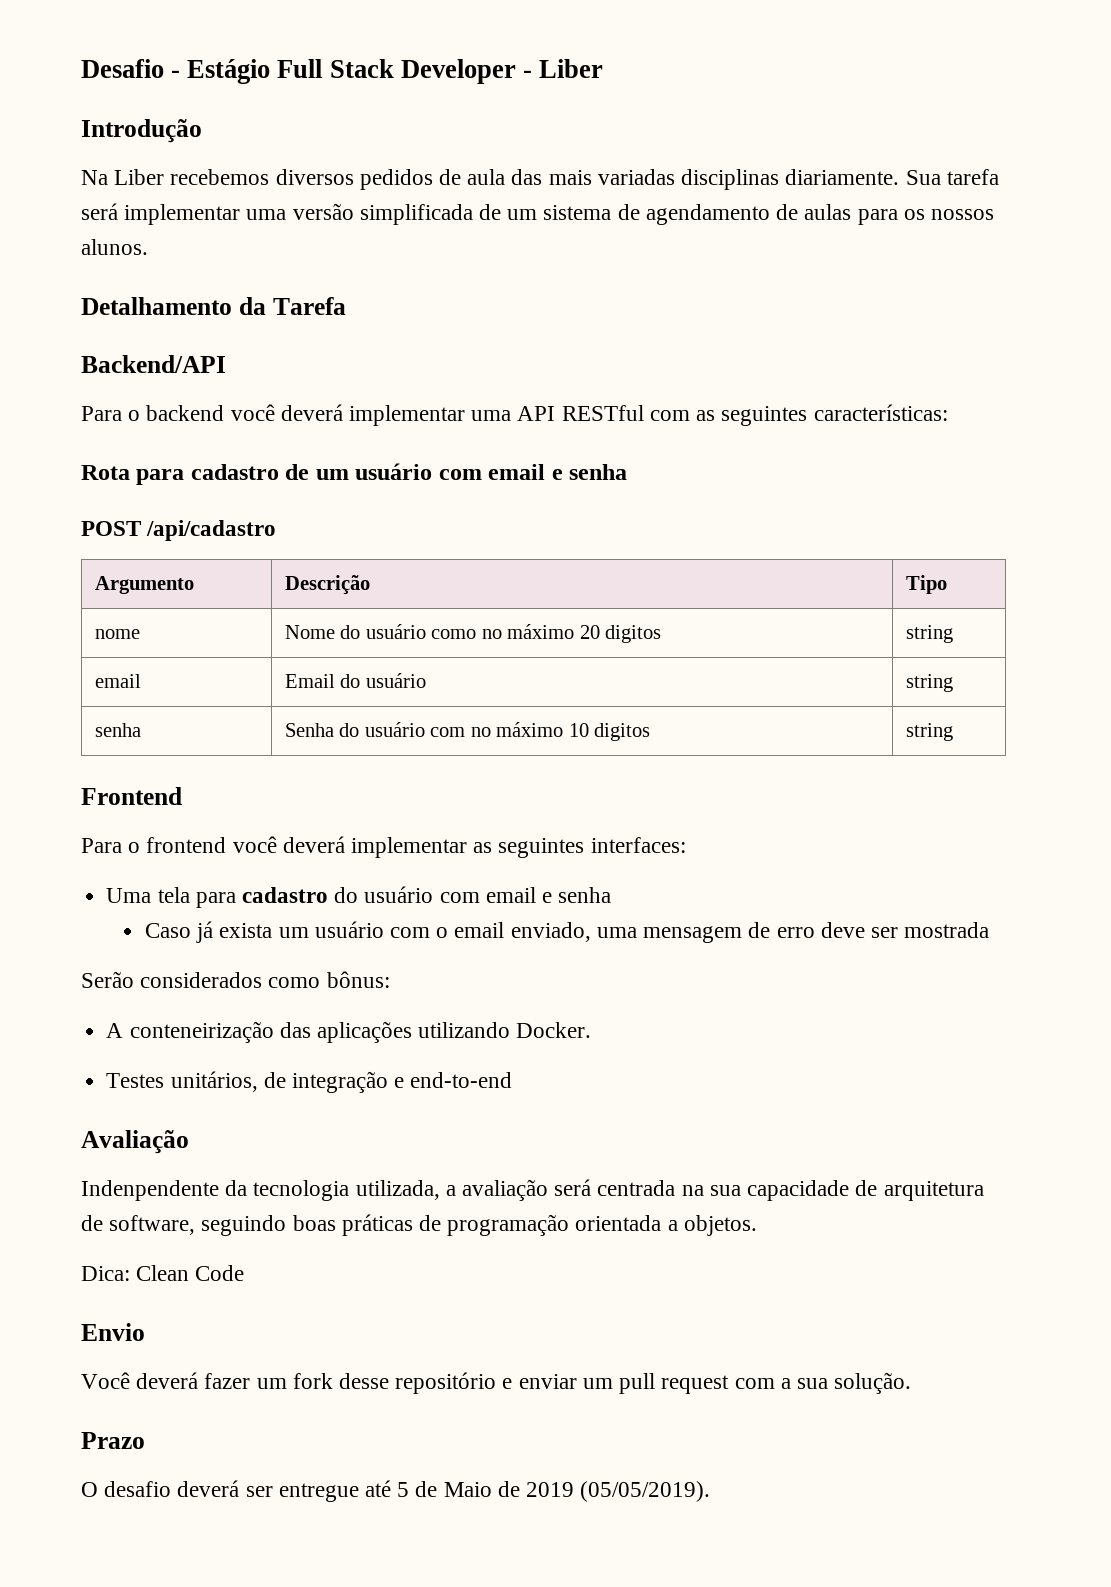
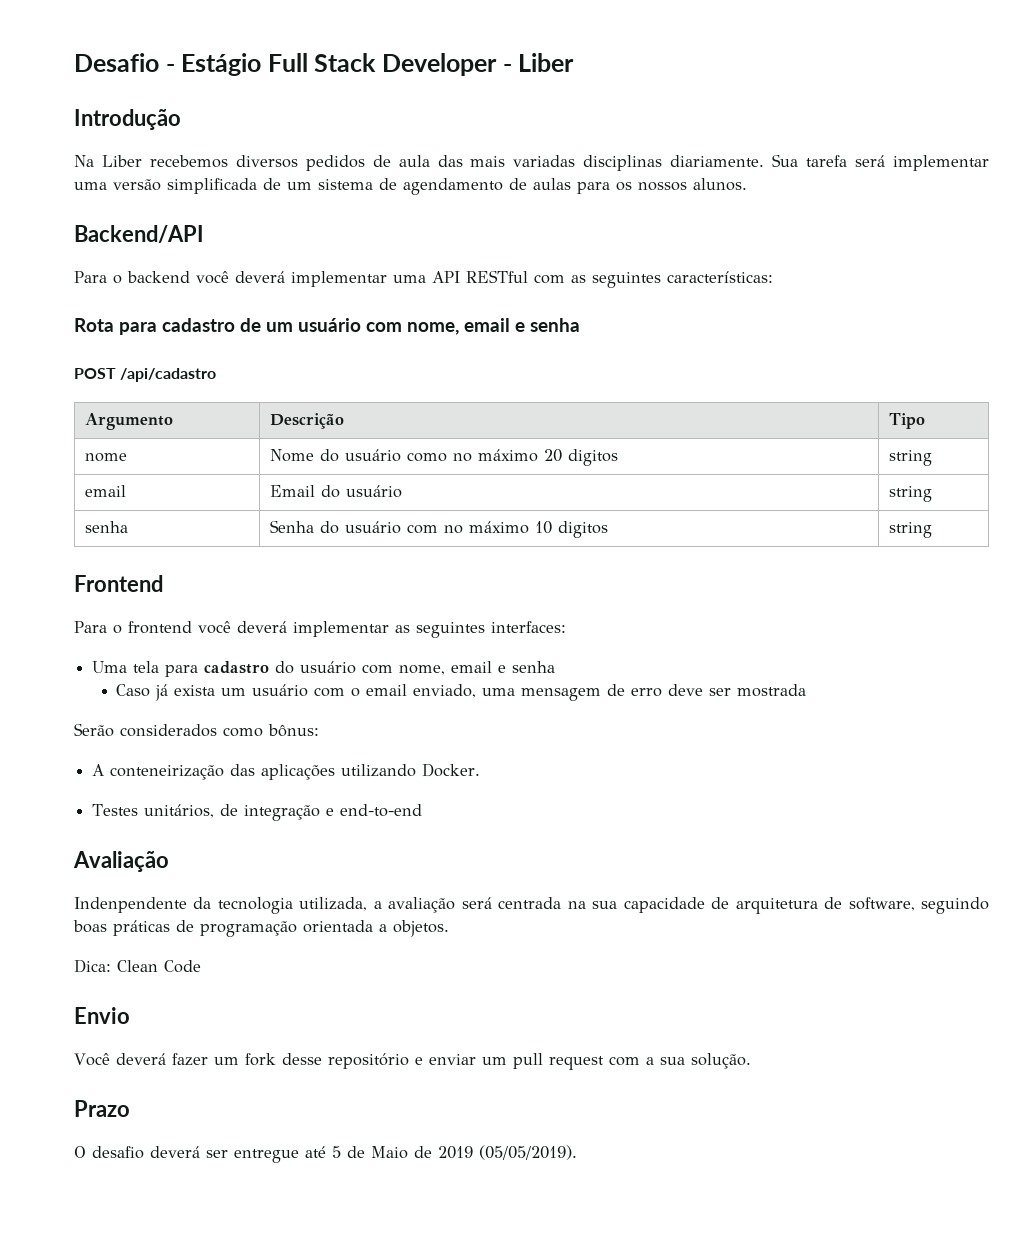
- Detalhamento da Tarefa
- Rota para cadastro de um usuário com email e senha
+ Rota para cadastro de um usuário com nome, email e senha
- Uma tela para cadastro do usuário com email e senha
+ Uma tela para cadastro do usuário com nome, email e senha

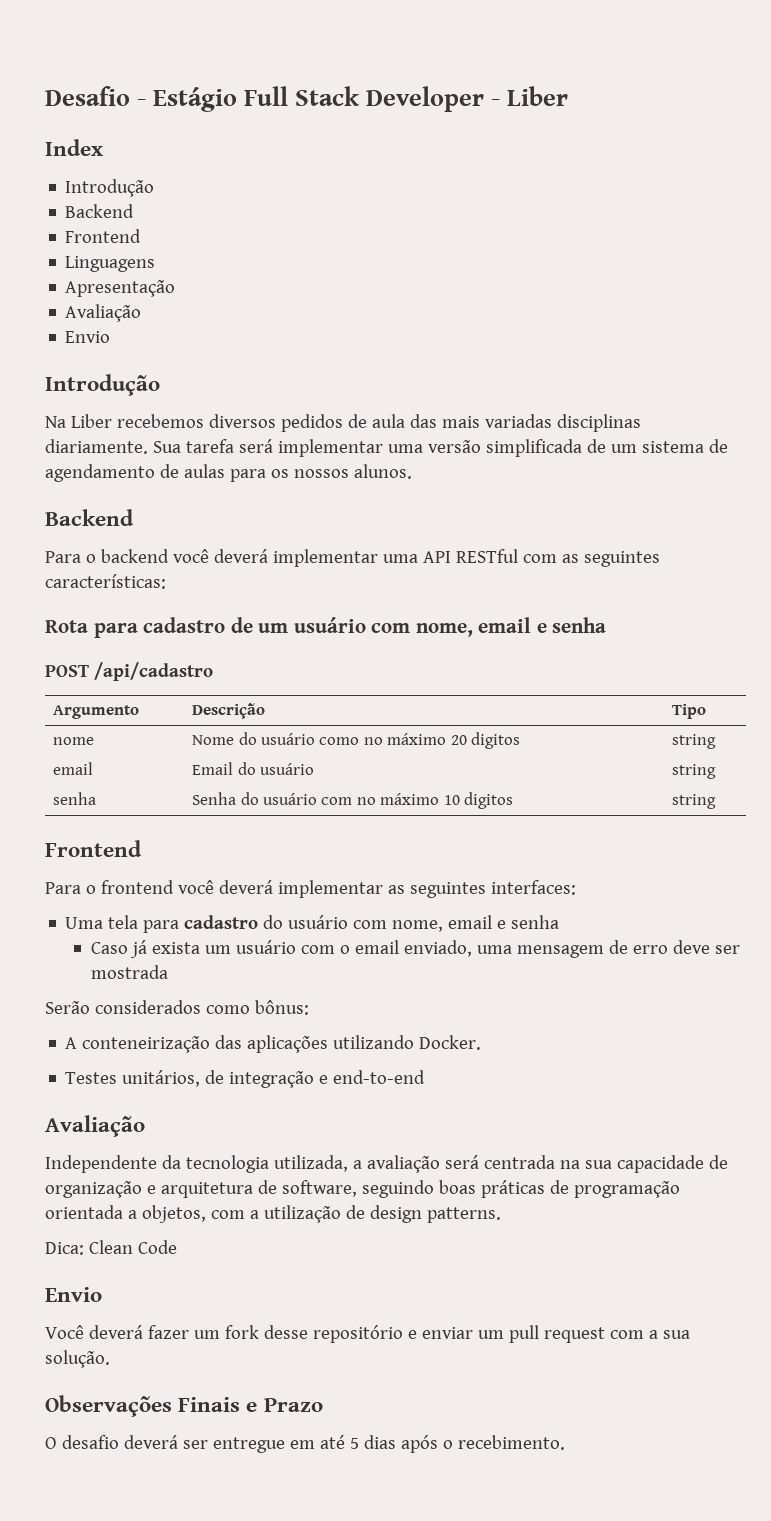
+ Index
+ Introdução
+ Backend
+ Frontend
+ Linguagens
+ Apresentação
+ Avaliação
+ Envio
  Sua tarefa será implementar uma versão simplificada de um sistema de agendamento de aulas para os nossos alunos.
- Backend/API
+ Backend
- Indenpendente da tecnologia utilizada, a avaliação será centrada na sua capacidade de arquitetura de software, seguindo boas práticas de programação orientada a objetos.
+ Independente da tecnologia utilizada, a avaliação será centrada na sua capacidade de organização e arquitetura de software, seguindo boas práticas de programação orientada a objetos, com a utilização de design patterns.
- Prazo
+ Observações Finais e Prazo
- O desafio deverá ser entregue até 5 de Maio de 2019 (05/05/2019).
+ O desafio deverá ser entregue em até 5 dias após o recebimento.

